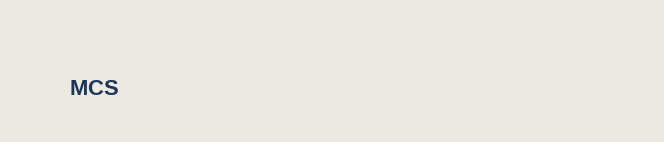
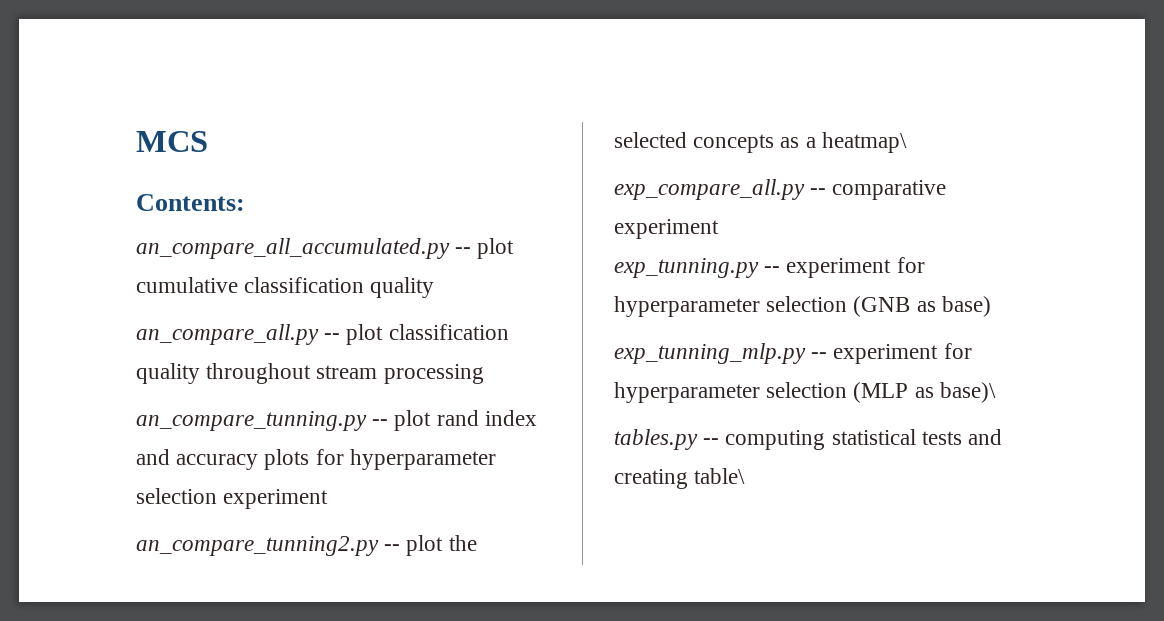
+ Contents:
+ an_compare_all_accumulated.py -- plot cumulative classification quality
+ an_compare_all.py -- plot classification quality throughout stream processing
+ an_compare_tunning.py -- plot rand index and accuracy plots for hyperparameter selection experiment
+ an_compare_tunning2.py -- plot the selected concepts as a heatmap\
+ exp_compare_all.py -- comparative experiment
+ exp_tunning.py -- experiment for hyperparameter selection (GNB as base)
+ exp_tunning_mlp.py -- experiment for hyperparameter selection (MLP as base)\
+ tables.py -- computing statistical tests and creating table\

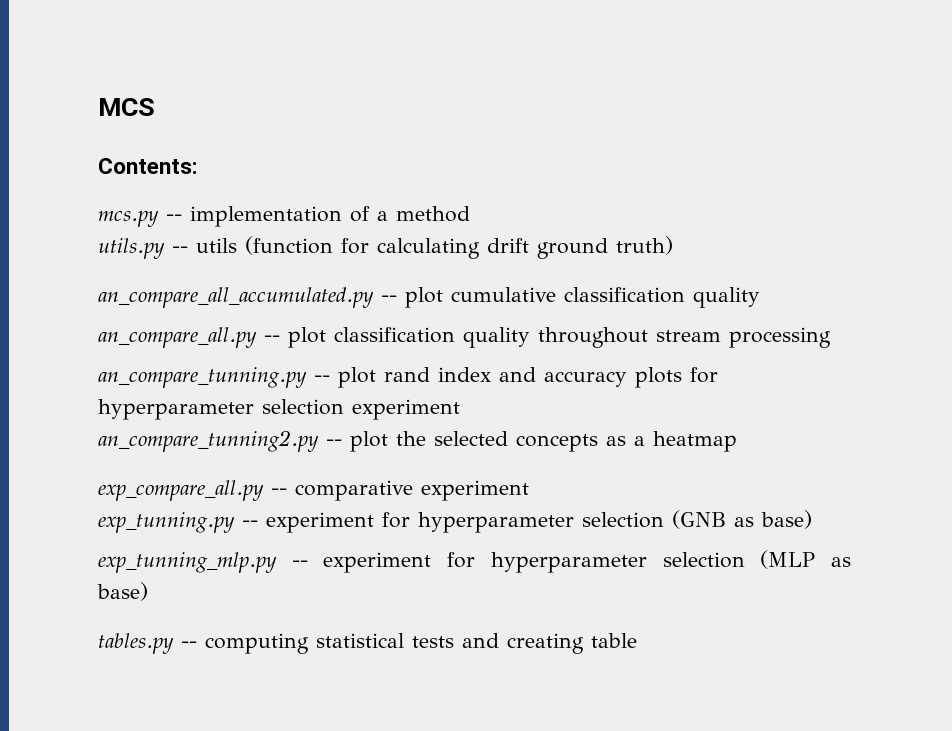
+ mcs.py -- implementation of a method
+ utils.py -- utils (function for calculating drift ground truth)
- an_compare_tunning2.py -- plot the selected concepts as a heatmap\
+ an_compare_tunning2.py -- plot the selected concepts as a heatmap
- exp_tunning_mlp.py -- experiment for hyperparameter selection (MLP as base)\
+ exp_tunning_mlp.py -- experiment for hyperparameter selection (MLP as base)
- tables.py -- computing statistical tests and creating table\
+ tables.py -- computing statistical tests and creating table

